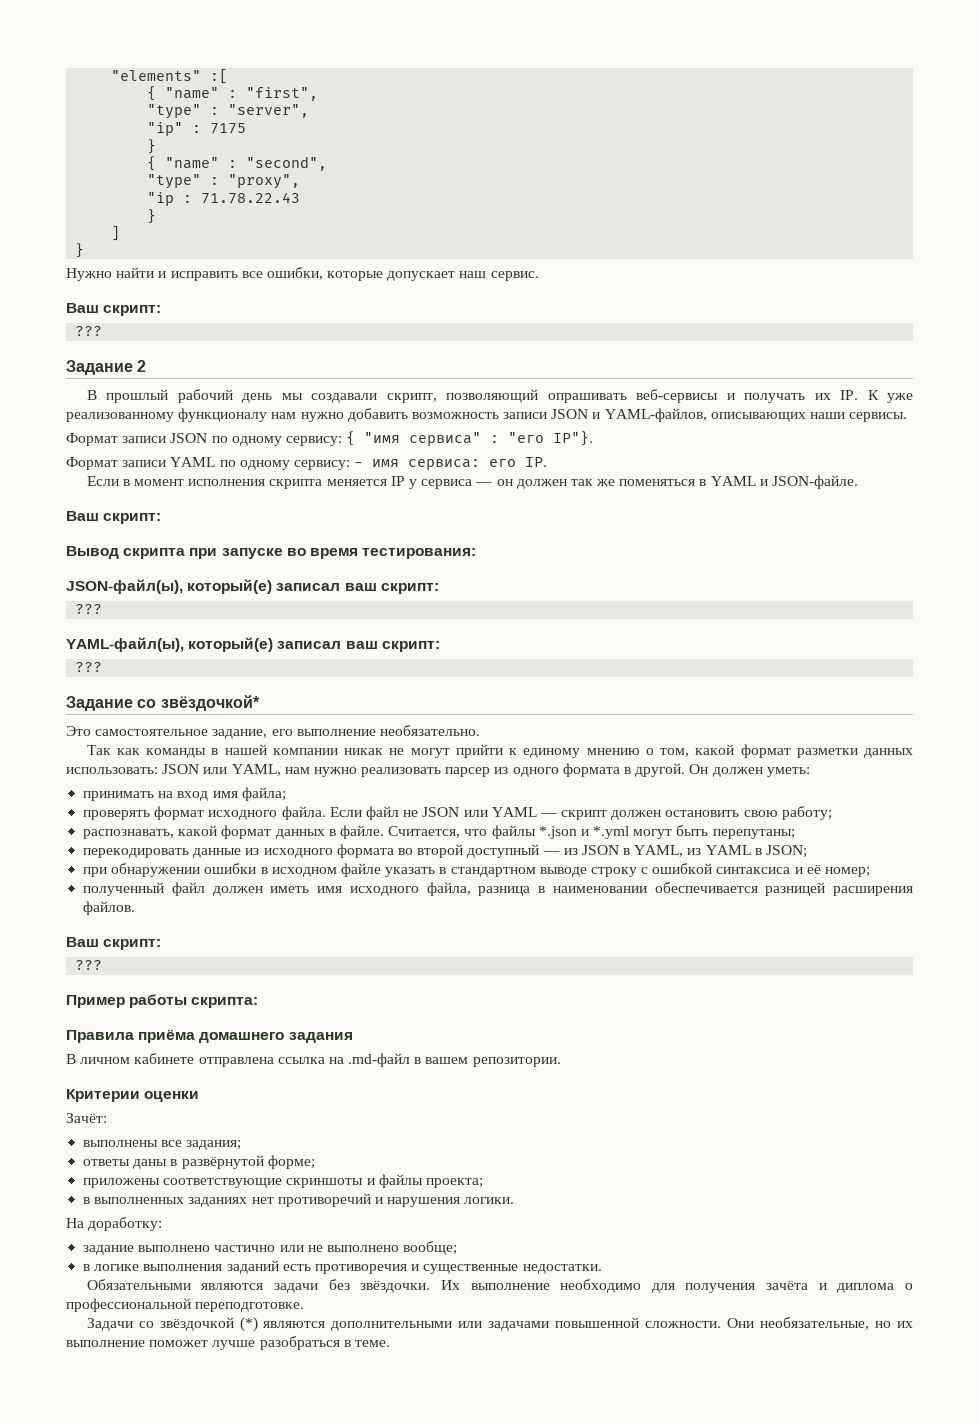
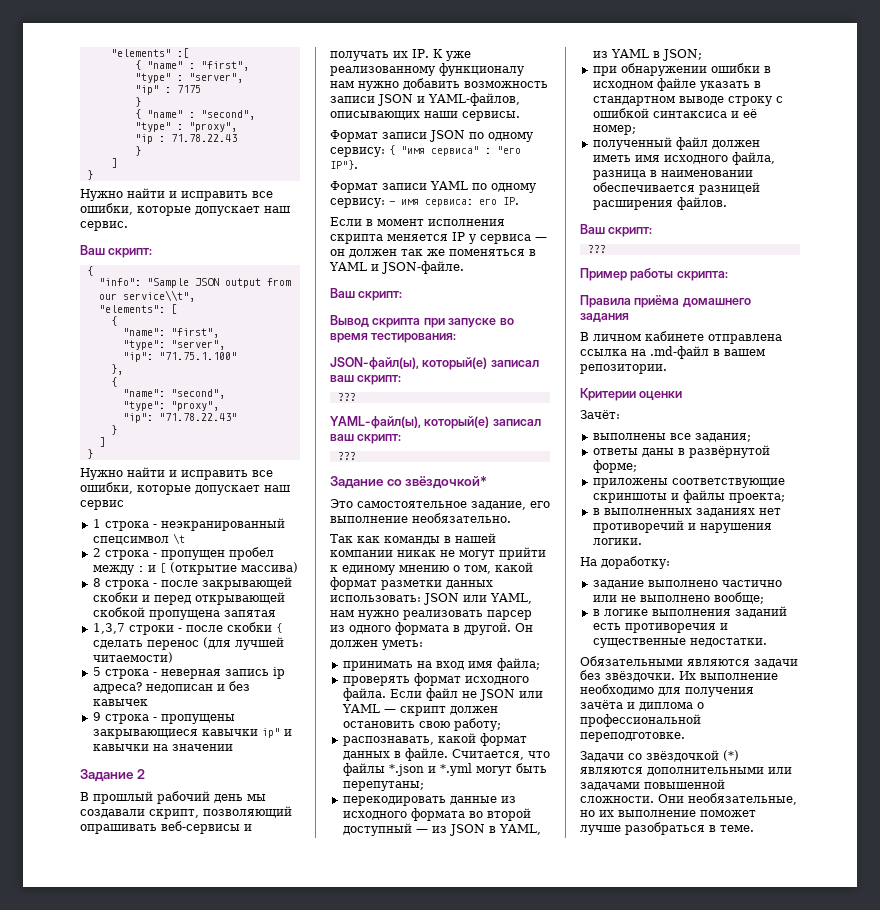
  Нужно найти и исправить все ошибки, которые допускает наш сервис.
  Ваш скрипт:
- ???
+ {
+ "info": "Sample JSON output from our service\\t",
+ "elements": [
+ {
+ "name": "first",
+ "type": "server",
+ "ip": "71.75.1.100"
+ },
+ {
+ "name": "second",
+ "type": "proxy",
+ "ip": "71.78.22.43"
+ }
+ ]
+ }
+ Нужно найти и исправить все ошибки, которые допускает наш сервис
+ 1 строка - неэкранированный спецсимвол \t
+ 2 строка - пропущен пробел между : и [ (открытие массива)
+ 8 строка - после закрывающей скобки и перед открывающей скобкой пропущена запятая
+ 1,3,7 строки - после скобки { сделать перенос (для лучшей читаемости)
+ 5 строка - неверная запись ip адреса? недописан и без кавычек
+ 9 строка - пропущены закрывающиеся кавычки ip" и кавычки на значении

